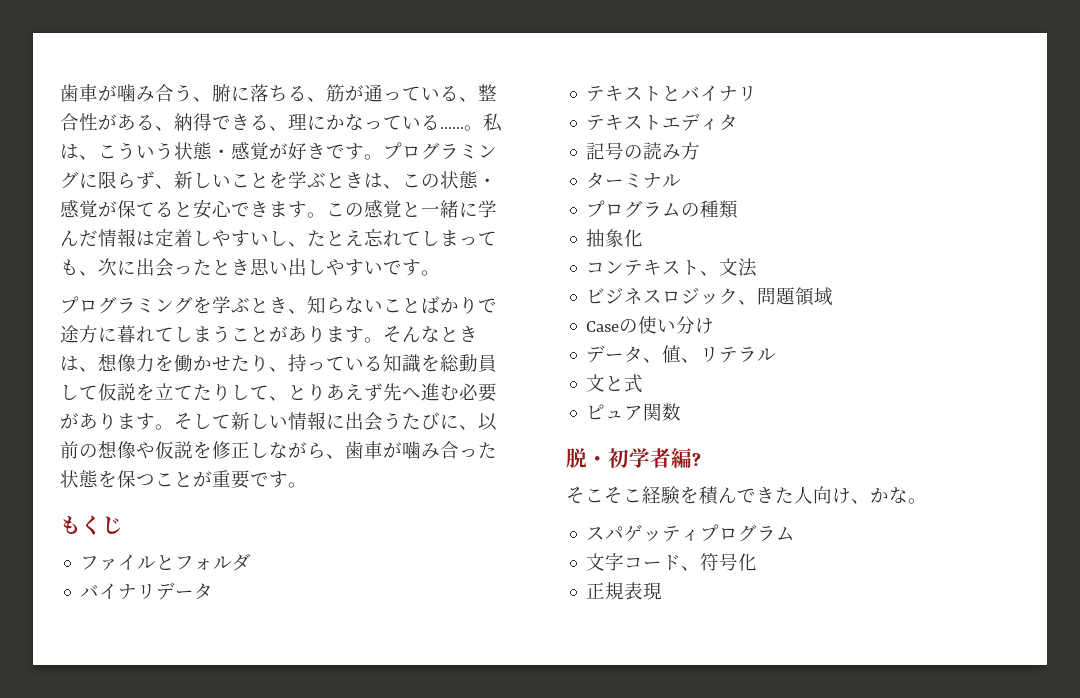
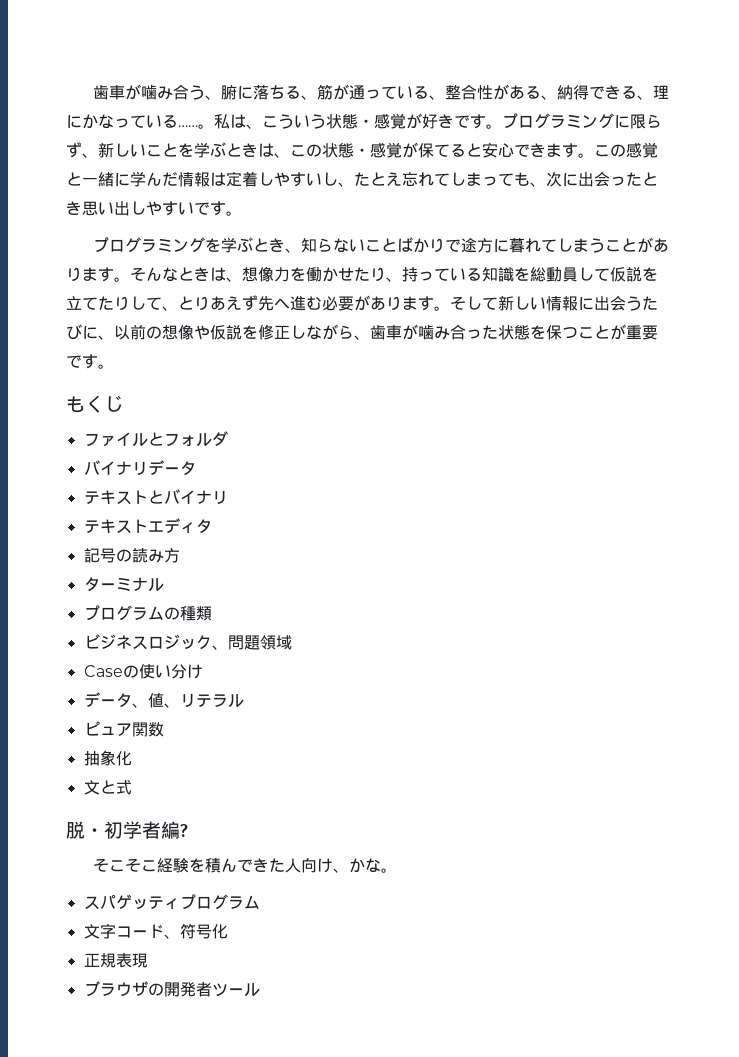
- 抽象化
- コンテキスト、文法
- 文と式
+ 抽象化
+ 文と式
+ ブラウザの開発者ツール

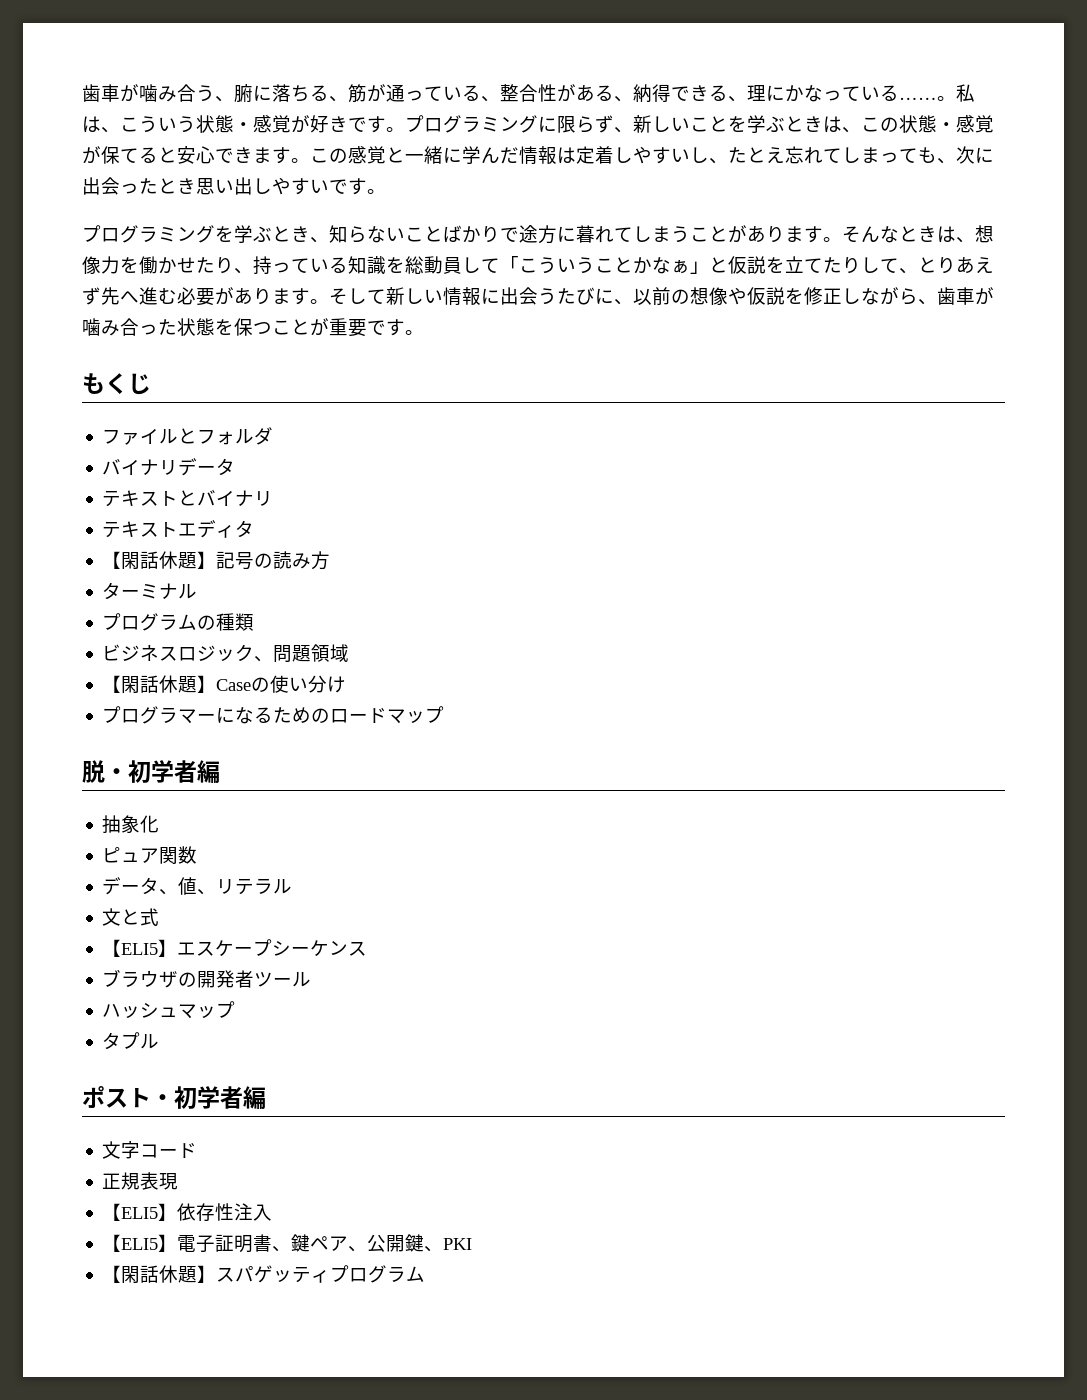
- そんなときは、想像力を働かせたり、持っている知識を総動員して仮説を立てたりして、とりあえず先へ進む必要があります。
+ そんなときは、想像力を働かせたり、持っている知識を総動員して「こういうことかなぁ」と仮説を立てたりして、とりあえず先へ進む必要があります。
- 記号の読み方
+ 【閑話休題】記号の読み方
- Caseの使い分け
+ 【閑話休題】Caseの使い分け
+ プログラマーになるためのロードマップ
+ 脱・初学者編
+ 抽象化
+ ピュア関数
- ピュア関数
- 抽象化
  文と式
- 脱・初学者編?
- そこそこ経験を積んできた人向け、かな。
- スパゲッティプログラム
- 文字コード、符号化
- 正規表現
+ 【ELI5】エスケープシーケンス
+ ハッシュマップ
+ タプル
+ ポスト・初学者編
+ 文字コード
+ 正規表現
+ 【ELI5】依存性注入
+ 【ELI5】電子証明書、鍵ペア、公開鍵、PKI
+ 【閑話休題】スパゲッティプログラム

